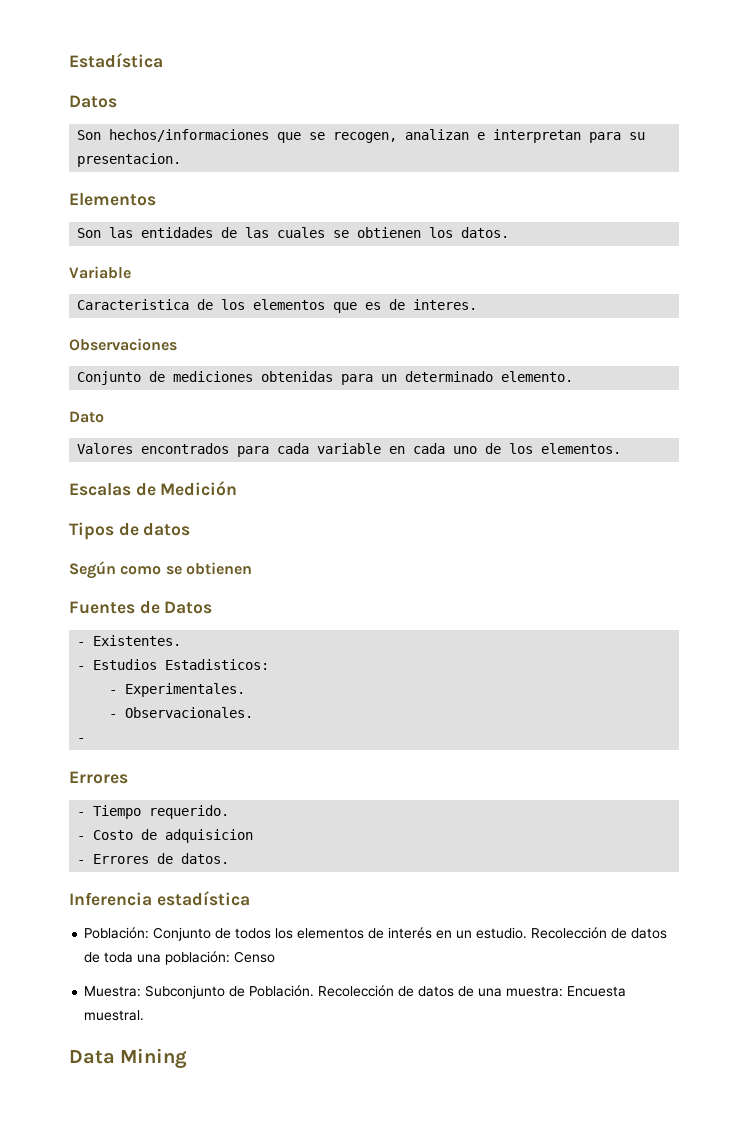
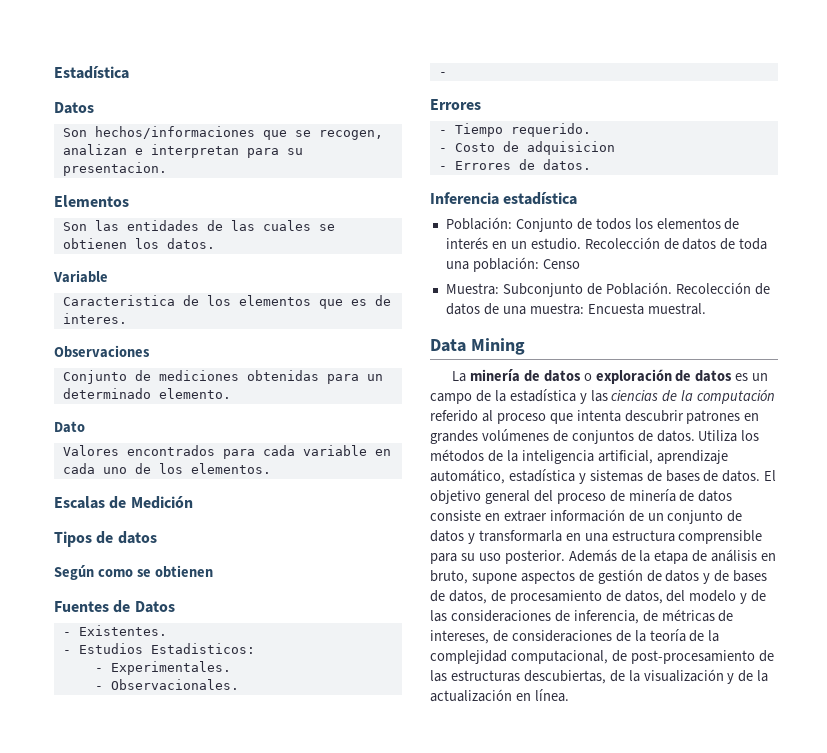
+ La minería de datos o exploración de datos es un campo de la estadística y las ciencias de la computación referido al proceso que intenta descubrir patrones en grandes volúmenes de conjuntos de datos. Utiliza los métodos de la inteligencia artificial, aprendizaje automático, estadística y sistemas de bases de datos. El objetivo general del proceso de minería de datos consiste en extraer información de un conjunto de datos y transformarla en una estructura comprensible para su uso posterior. Además de la etapa de análisis en bruto, supone aspectos de gestión de datos y de bases de datos, de procesamiento de datos, del modelo y de las consideraciones de inferencia, de métricas de intereses, de consideraciones de la teoría de la complejidad computacional, de post-procesamiento de las estructuras descubiertas, de la visualización y de la actualización en línea.

